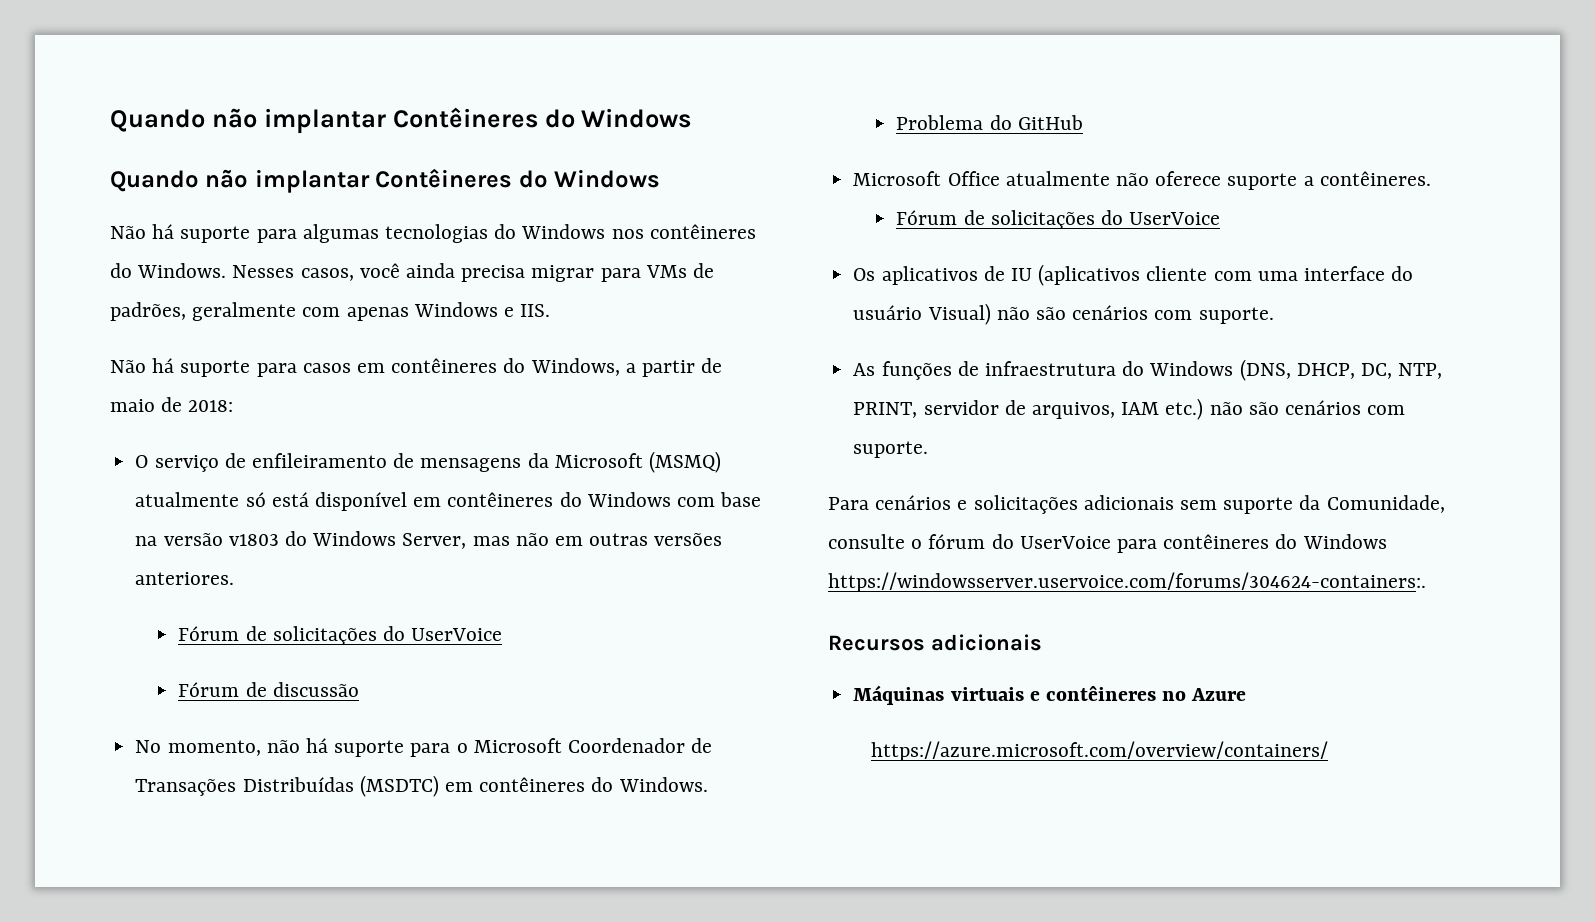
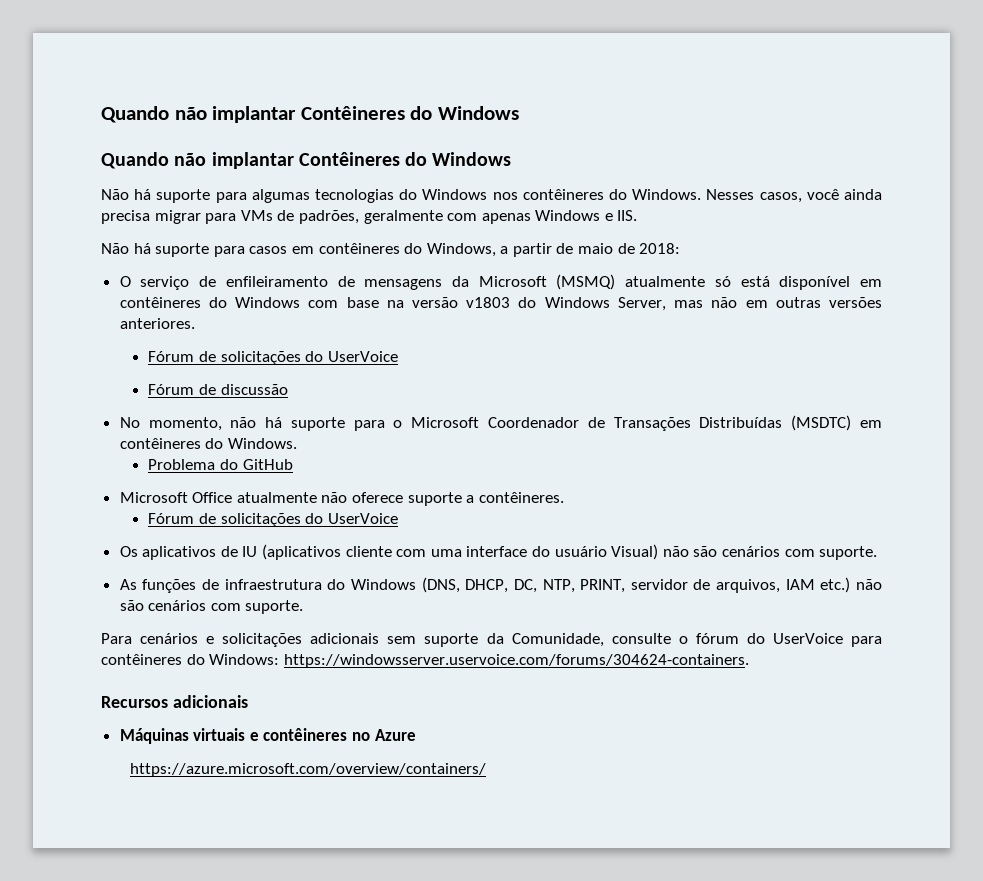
- Para cenários e solicitações adicionais sem suporte da Comunidade, consulte o fórum do UserVoice para contêineres do Windows https://windowsserver.uservoice.com/forums/304624-containers:.
+ Para cenários e solicitações adicionais sem suporte da Comunidade, consulte o fórum do UserVoice para contêineres do Windows: https://windowsserver.uservoice.com/forums/304624-containers.

